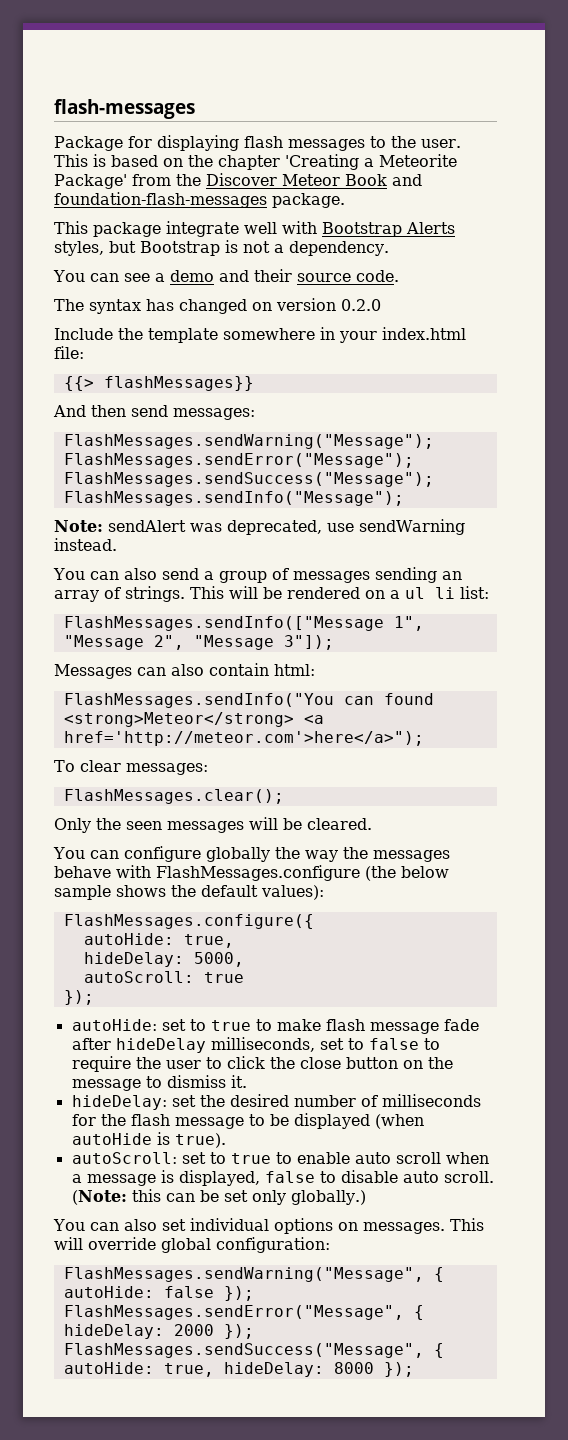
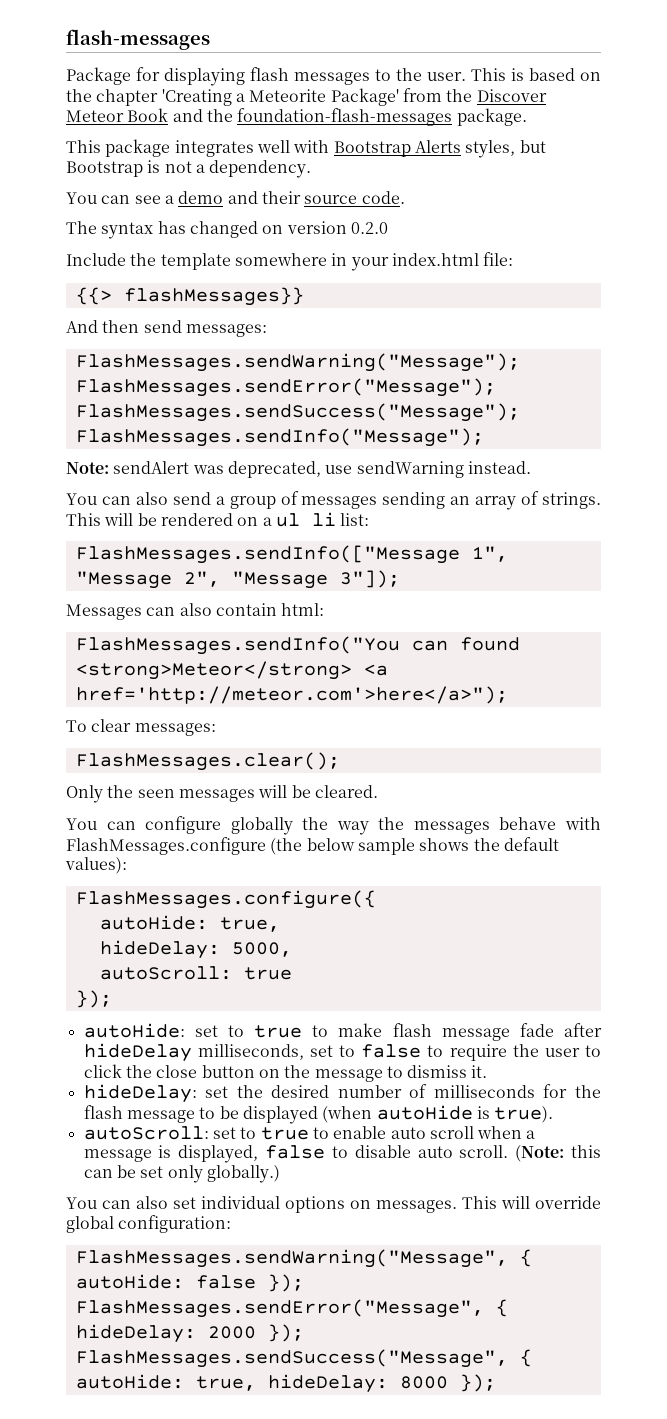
- This is based on the chapter 'Creating a Meteorite Package' from the Discover Meteor Book and foundation-flash-messages package.
+ This is based on the chapter 'Creating a Meteorite Package' from the Discover Meteor Book and the foundation-flash-messages package.
- This package integrate well with Bootstrap Alerts styles, but Bootstrap is not a dependency.
+ This package integrates well with Bootstrap Alerts styles, but Bootstrap is not a dependency.

